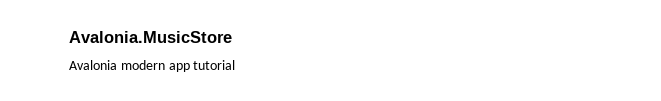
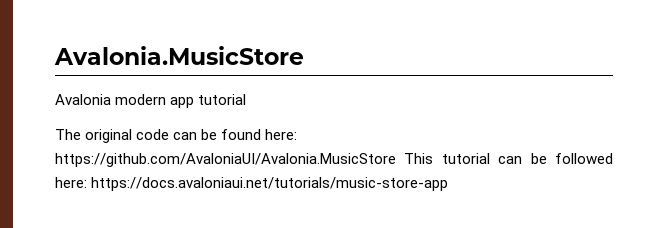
+ The original code can be found here: https://github.com/AvaloniaUI/Avalonia.MusicStore This tutorial can be followed here: https://docs.avaloniaui.net/tutorials/music-store-app

